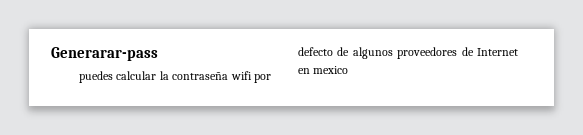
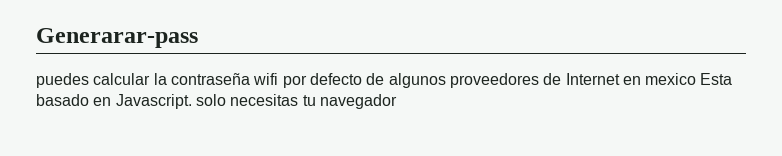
- puedes calcular la contraseña wifi por defecto de algunos proveedores de Internet en mexico
+ puedes calcular la contraseña wifi por defecto de algunos proveedores de Internet en mexico Esta basado en Javascript. solo necesitas tu navegador

